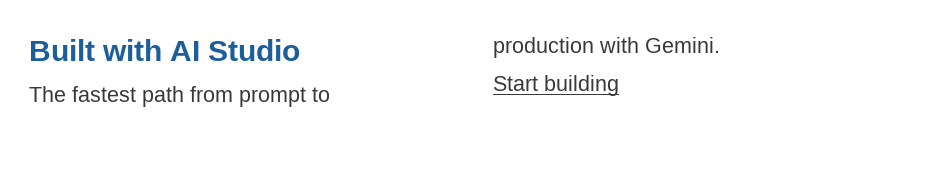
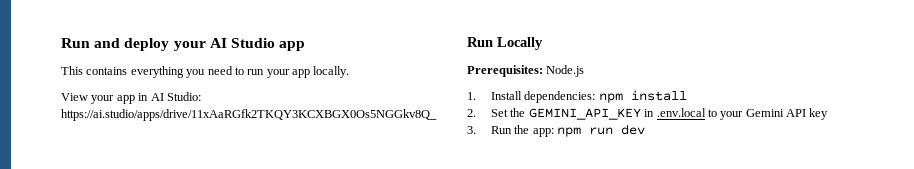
- Built with AI Studio
- The fastest path from prompt to production with Gemini.
- Start building
+ Run and deploy your AI Studio app
+ This contains everything you need to run your app locally.
+ View your app in AI Studio: https://ai.studio/apps/drive/11xAaRGfk2TKQY3KCXBGX0Os5NGGkv8Q_
+ Run Locally
+ Prerequisites: Node.js
+ 1. Install dependencies: npm install
+ 2. Set the GEMINI_API_KEY in .env.local to your Gemini API key
+ 3. Run the app: npm run dev

